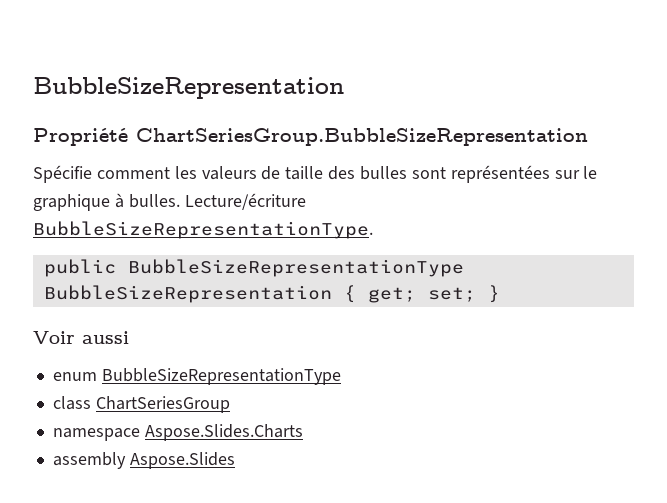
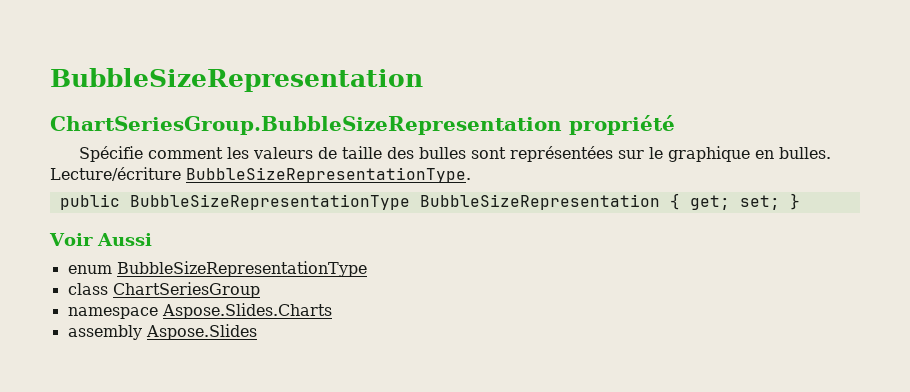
- Propriété ChartSeriesGroup.BubbleSizeRepresentation
+ ChartSeriesGroup.BubbleSizeRepresentation propriété
- Spécifie comment les valeurs de taille des bulles sont représentées sur le graphique à bulles.
+ Spécifie comment les valeurs de taille des bulles sont représentées sur le graphique en bulles.
- Voir aussi
+ Voir Aussi

